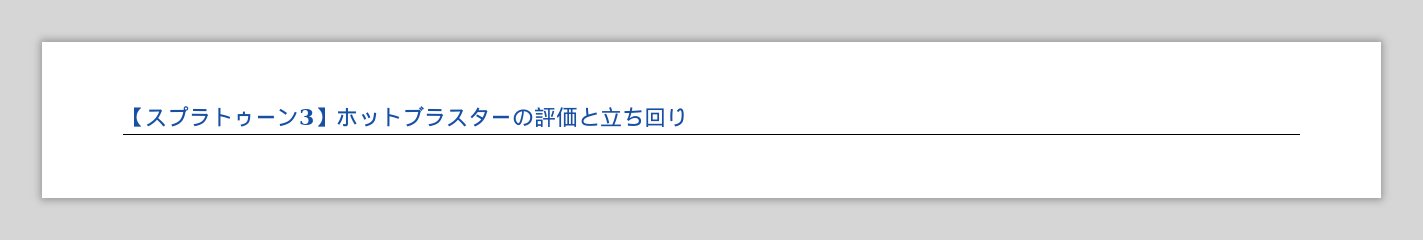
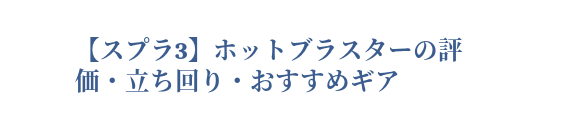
- 【スプラトゥーン3】ホットブラスターの評価と立ち回り
+ 【スプラ3】ホットブラスターの評価・立ち回り・おすすめギア

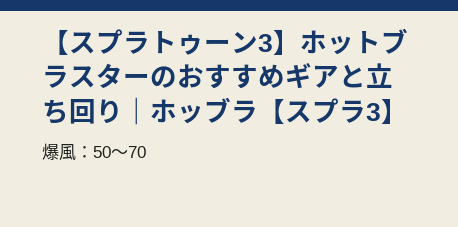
- 【スプラ3】ホットブラスターの評価・立ち回り・おすすめギア
+ 【スプラトゥーン3】ホットブラスターのおすすめギアと立ち回り｜ホッブラ【スプラ3】
+ 爆風：50〜70

